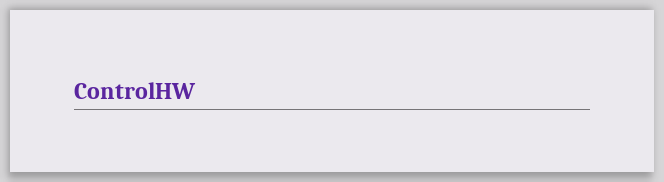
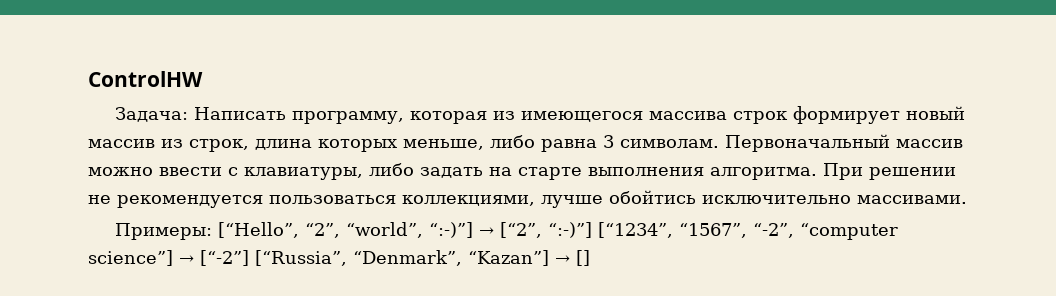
+ Задача: Написать программу, которая из имеющегося массива строк формирует новый массив из строк, длина которых меньше, либо равна 3 символам. Первоначальный массив можно ввести с клавиатуры, либо задать на старте выполнения алгоритма. При решении не рекомендуется пользоваться коллекциями, лучше обойтись исключительно массивами.
+ Примеры: [“Hello”, “2”, “world”, “:-)”] → [“2”, “:-)”] [“1234”, “1567”, “-2”, “computer science”] → [“-2”] [“Russia”, “Denmark”, “Kazan”] → []

